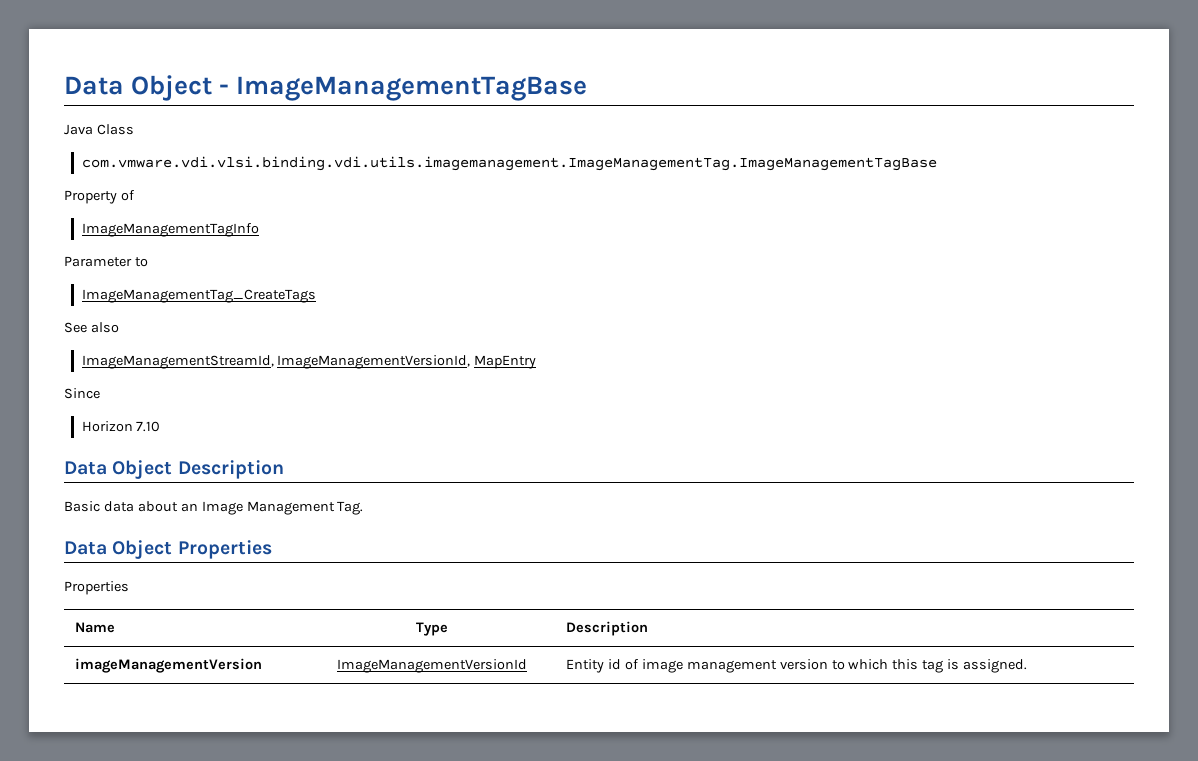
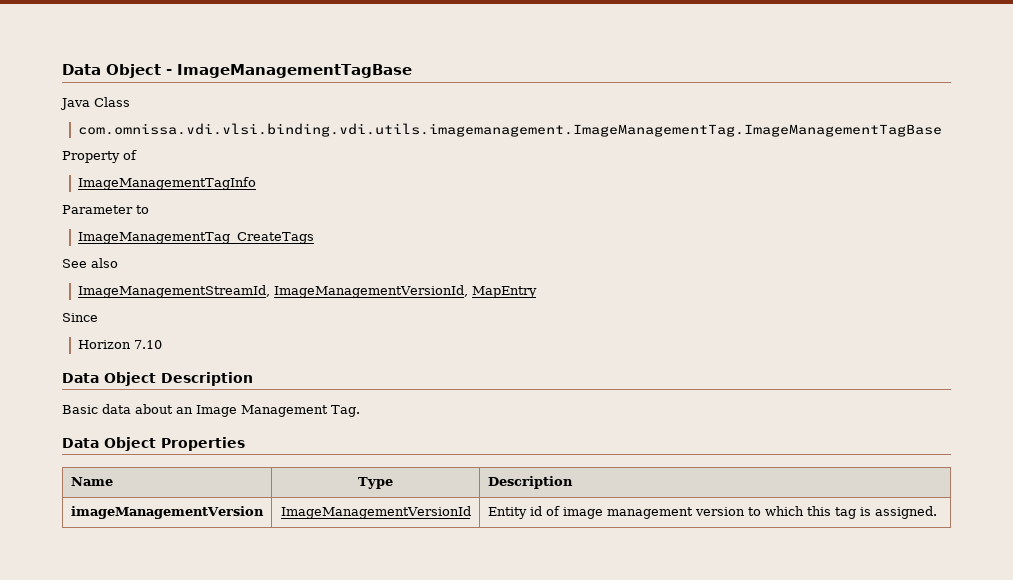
- com.vmware.vdi.vlsi.binding.vdi.utils.imagemanagement.ImageManagementTag.ImageManagementTagBase
+ com.omnissa.vdi.vlsi.binding.vdi.utils.imagemanagement.ImageManagementTag.ImageManagementTagBase
  Data Object Properties
- Properties

